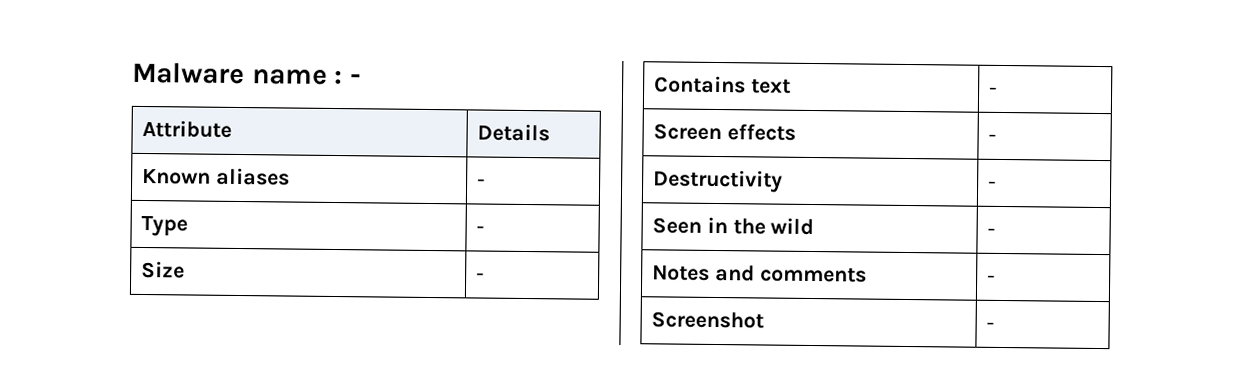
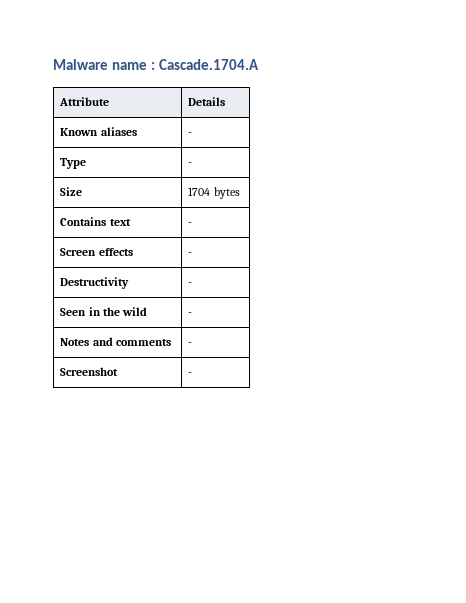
- Malware name : -
+ Malware name : Cascade.1704.A
- Size | -
+ Size | 1704 bytes

